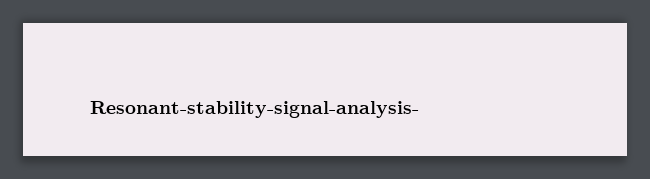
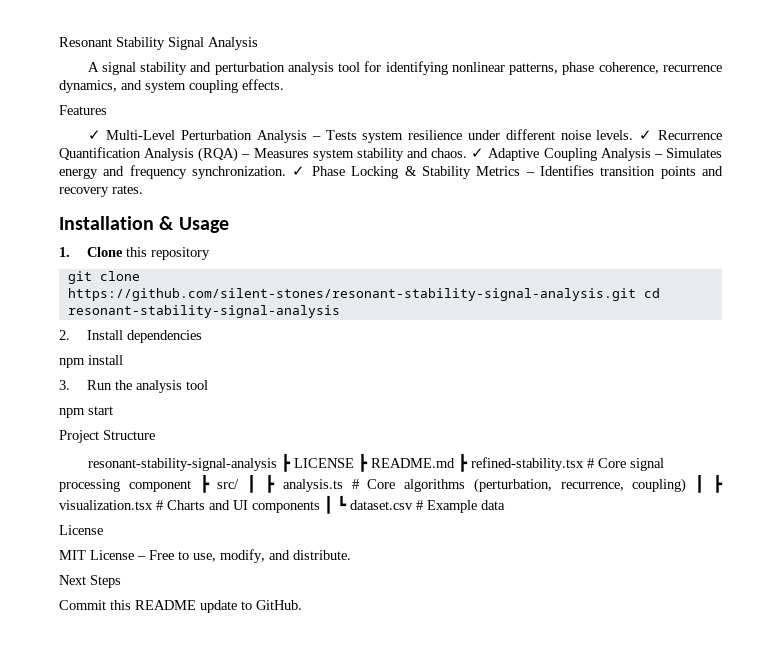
- Resonant-stability-signal-analysis-
+ Resonant Stability Signal Analysis
+ A signal stability and perturbation analysis tool for identifying nonlinear patterns, phase coherence, recurrence dynamics, and system coupling effects.
+ Features
+ ✓ Multi-Level Perturbation Analysis – Tests system resilience under different noise levels. ✓ Recurrence Quantification Analysis (RQA) – Measures system stability and chaos. ✓ Adaptive Coupling Analysis – Simulates energy and frequency synchronization. ✓ Phase Locking & Stability Metrics – Identifies transition points and recovery rates.
+ Installation & Usage
+ 1. Clone this repository
+ git clone https://github.com/silent-stones/resonant-stability-signal-analysis.git cd resonant-stability-signal-analysis
+ 2. Install dependencies
+ npm install
+ 3. Run the analysis tool
+ npm start
+ Project Structure
+ resonant-stability-signal-analysis ┣ LICENSE ┣ README.md ┣ refined-stability.tsx # Core signal processing component ┣ src/ ┃ ┣ analysis.ts # Core algorithms (perturbation, recurrence, coupling) ┃ ┣ visualization.tsx # Charts and UI components ┃ ┗ dataset.csv # Example data
+ License
+ MIT License – Free to use, modify, and distribute.
+ Next Steps
+ Commit this README update to GitHub.

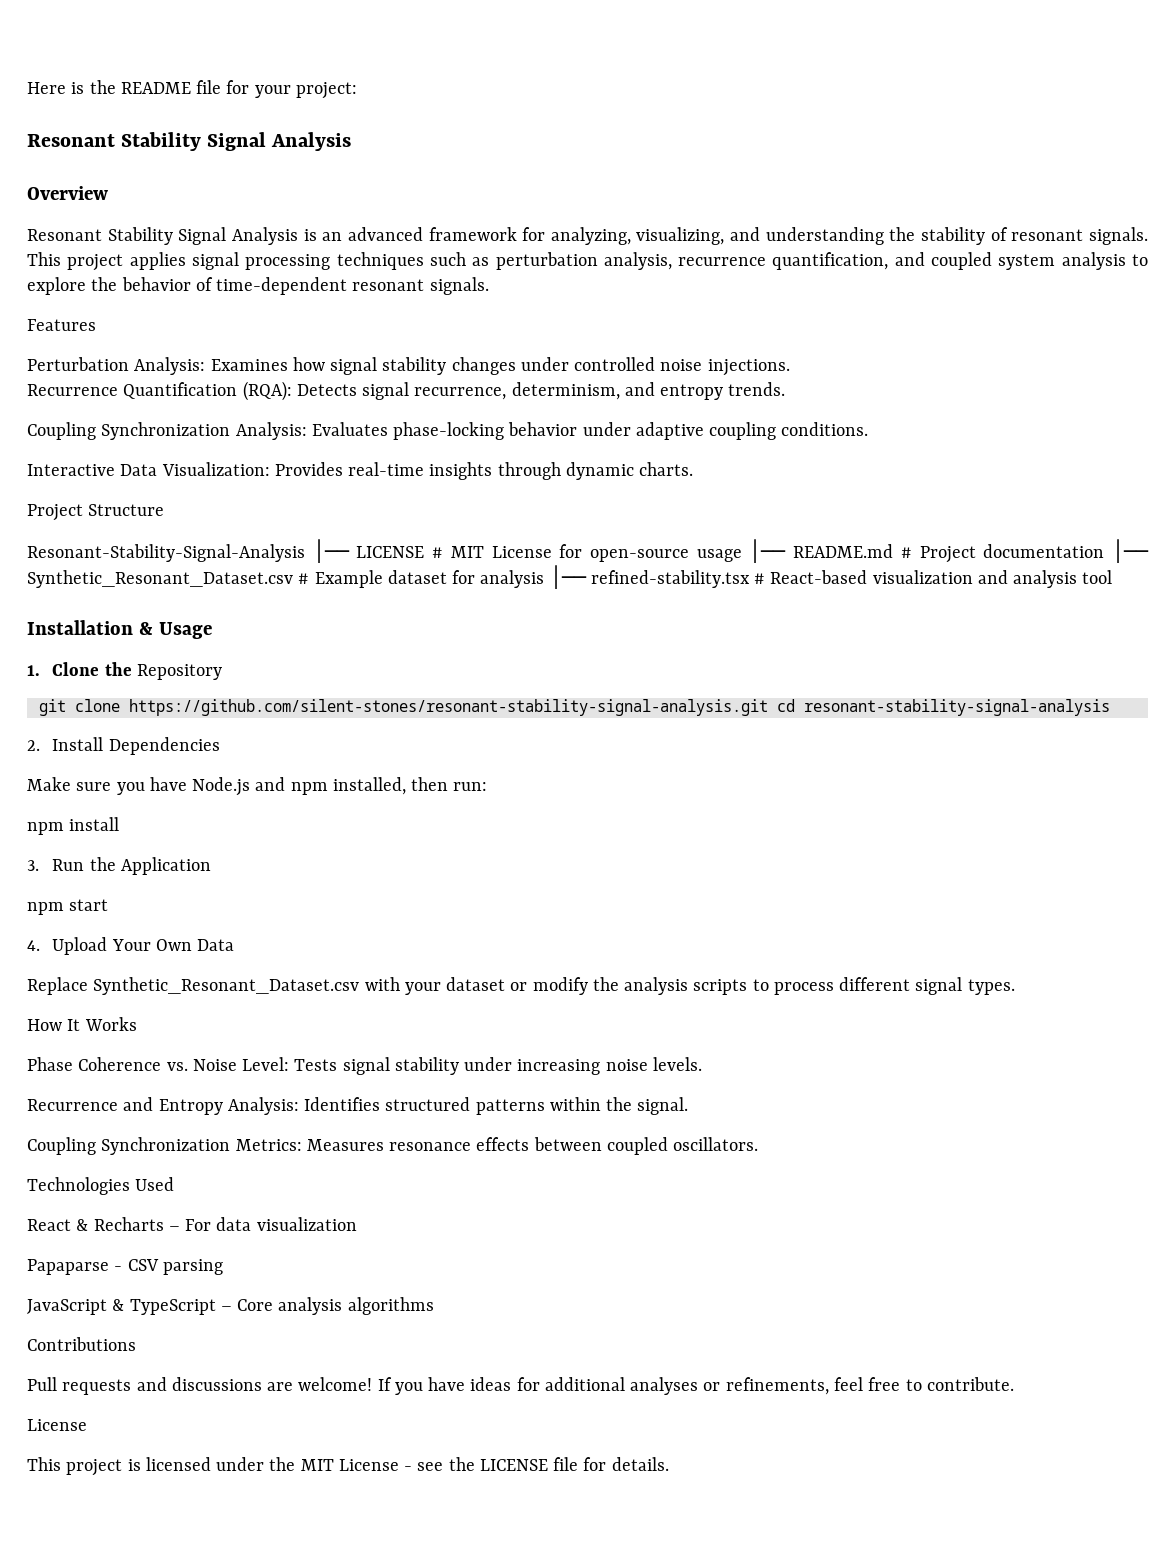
+ Here is the README file for your project:
  Resonant Stability Signal Analysis
- A signal stability and perturbation analysis tool for identifying nonlinear patterns, phase coherence, recurrence dynamics, and system coupling effects.
+ Overview
+ Resonant Stability Signal Analysis is an advanced framework for analyzing, visualizing, and understanding the stability of resonant signals. This project applies signal processing techniques such as perturbation analysis, recurrence quantification, and coupled system analysis to explore the behavior of time-dependent resonant signals.
  Features
- ✓ Multi-Level Perturbation Analysis – Tests system resilience under different noise levels. ✓ Recurrence Quantification Analysis (RQA) – Measures system stability and chaos. ✓ Adaptive Coupling Analysis – Simulates energy and frequency synchronization. ✓ Phase Locking & Stability Metrics – Identifies transition points and recovery rates.
+ Perturbation Analysis: Examines how signal stability changes under controlled noise injections.
+ Recurrence Quantification (RQA): Detects signal recurrence, determinism, and entropy trends.
+ Coupling Synchronization Analysis: Evaluates phase-locking behavior under adaptive coupling conditions.
+ Interactive Data Visualization: Provides real-time insights through dynamic charts.
+ Project Structure
+ Resonant-Stability-Signal-Analysis │── LICENSE # MIT License for open-source usage │── README.md # Project documentation │── Synthetic_Resonant_Dataset.csv # Example dataset for analysis │── refined-stability.tsx # React-based visualization and analysis tool
- 1. Clone this repository
+ 1. Clone the Repository
- 2. Install dependencies
+ 2. Install Dependencies
+ Make sure you have Node.js and npm installed, then run:
- 3. Run the analysis tool
+ 3. Run the Application
- Project Structure
- resonant-stability-signal-analysis ┣ LICENSE ┣ README.md ┣ refined-stability.tsx # Core signal processing component ┣ src/ ┃ ┣ analysis.ts # Core algorithms (perturbation, recurrence, coupling) ┃ ┣ visualization.tsx # Charts and UI components ┃ ┗ dataset.csv # Example data
+ 4. Upload Your Own Data
+ Replace Synthetic_Resonant_Dataset.csv with your dataset or modify the analysis scripts to process different signal types.
+ How It Works
+ Phase Coherence vs. Noise Level: Tests signal stability under increasing noise levels.
+ Recurrence and Entropy Analysis: Identifies structured patterns within the signal.
+ Coupling Synchronization Metrics: Measures resonance effects between coupled oscillators.
+ Technologies Used
+ React & Recharts – For data visualization
+ Papaparse - CSV parsing
+ JavaScript & TypeScript – Core analysis algorithms
+ Contributions
+ Pull requests and discussions are welcome! If you have ideas for additional analyses or refinements, feel free to contribute.
  License
- MIT License – Free to use, modify, and distribute.
- Next Steps
- Commit this README update to GitHub.
+ This project is licensed under the MIT License - see the LICENSE file for details.

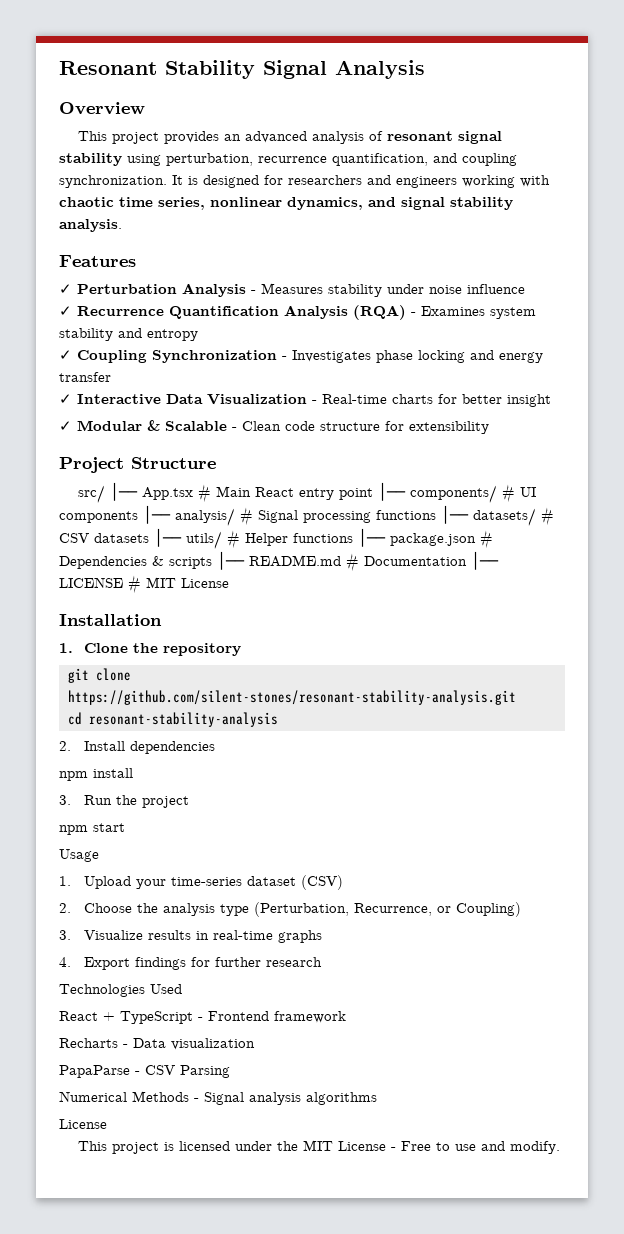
- Here is the README file for your project:
- Resonant Stability Signal Analysis is an advanced framework for analyzing, visualizing, and understanding the stability of resonant signals. This project applies signal processing techniques such as perturbation analysis, recurrence quantification, and coupled system analysis to explore the behavior of time-dependent resonant signals.
+ This project provides an advanced analysis of resonant signal stability using perturbation, recurrence quantification, and coupling synchronization. It is designed for researchers and engineers working with chaotic time series, nonlinear dynamics, and signal stability analysis.
  Features
- Perturbation Analysis: Examines how signal stability changes under controlled noise injections.
- Recurrence Quantification (RQA): Detects signal recurrence, determinism, and entropy trends.
- Coupling Synchronization Analysis: Evaluates phase-locking behavior under adaptive coupling conditions.
- Interactive Data Visualization: Provides real-time insights through dynamic charts.
+ ✓ Perturbation Analysis - Measures stability under noise influence
+ ✓ Recurrence Quantification Analysis (RQA) - Examines system stability and entropy
+ ✓ Coupling Synchronization - Investigates phase locking and energy transfer
+ ✓ Interactive Data Visualization - Real-time charts for better insight
+ ✓ Modular & Scalable - Clean code structure for extensibility
  Project Structure
- Resonant-Stability-Signal-Analysis │── LICENSE # MIT License for open-source usage │── README.md # Project documentation │── Synthetic_Resonant_Dataset.csv # Example dataset for analysis │── refined-stability.tsx # React-based visualization and analysis tool
+ src/ │── App.tsx # Main React entry point │── components/ # UI components │── analysis/ # Signal processing functions │── datasets/ # CSV datasets │── utils/ # Helper functions │── package.json # Dependencies & scripts │── README.md # Documentation │── LICENSE # MIT License
- Installation & Usage
+ Installation
- 1. Clone the Repository
+ 1. Clone the repository
- git clone https://github.com/silent-stones/resonant-stability-signal-analysis.git cd resonant-stability-signal-analysis
+ git clone https://github.com/silent-stones/resonant-stability-analysis.git
+ cd resonant-stability-analysis
- 2. Install Dependencies
- Make sure you have Node.js and npm installed, then run:
+ 2. Install dependencies
- 3. Run the Application
+ 3. Run the project
- 4. Upload Your Own Data
- Replace Synthetic_Resonant_Dataset.csv with your dataset or modify the analysis scripts to process different signal types.
- How It Works
- Phase Coherence vs. Noise Level: Tests signal stability under increasing noise levels.
- Recurrence and Entropy Analysis: Identifies structured patterns within the signal.
- Coupling Synchronization Metrics: Measures resonance effects between coupled oscillators.
+ Usage
+ 1. Upload your time-series dataset (CSV)
+ 2. Choose the analysis type (Perturbation, Recurrence, or Coupling)
+ 3. Visualize results in real-time graphs
+ 4. Export findings for further research
  Technologies Used
- React & Recharts – For data visualization
+ React + TypeScript - Frontend framework
+ Recharts - Data visualization
- Papaparse - CSV parsing
- JavaScript & TypeScript – Core analysis algorithms
- Contributions
- Pull requests and discussions are welcome! If you have ideas for additional analyses or refinements, feel free to contribute.
+ PapaParse - CSV Parsing
+ Numerical Methods - Signal analysis algorithms
- This project is licensed under the MIT License - see the LICENSE file for details.
+ This project is licensed under the MIT License - Free to use and modify.

